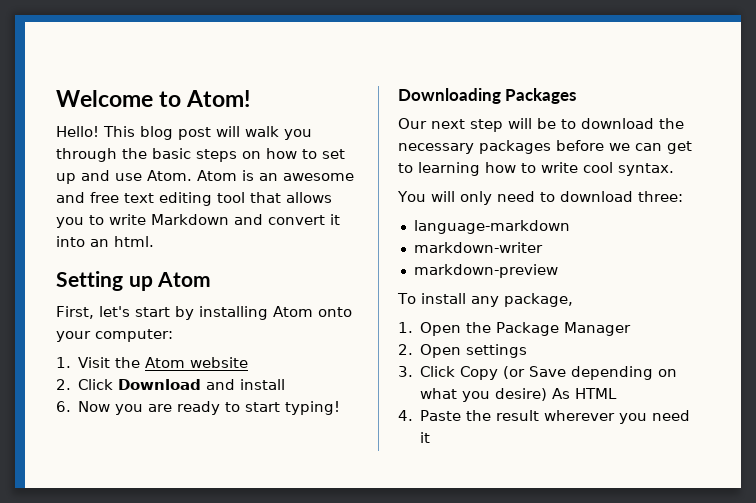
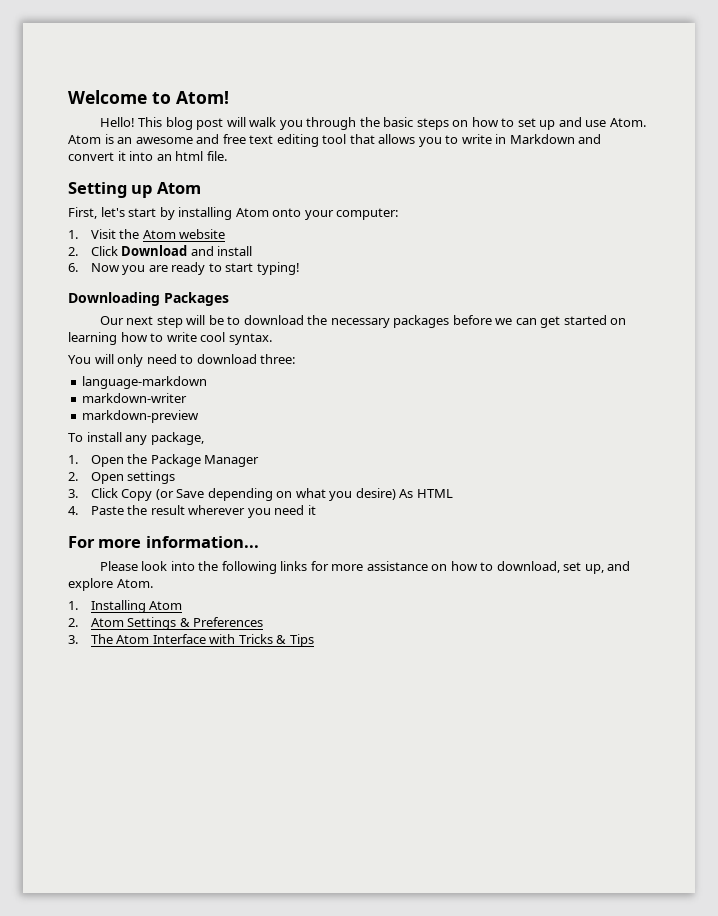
- Atom is an awesome and free text editing tool that allows you to write Markdown and convert it into an html.
+ Atom is an awesome and free text editing tool that allows you to write in Markdown and convert it into an html file.
- Our next step will be to download the necessary packages before we can get to learning how to write cool syntax.
+ Our next step will be to download the necessary packages before we can get started on learning how to write cool syntax.
+ For more information...
+ Please look into the following links for more assistance on how to download, set up, and explore Atom.
+ 1. Installing Atom
+ 2. Atom Settings & Preferences
+ 3. The Atom Interface with Tricks & Tips

